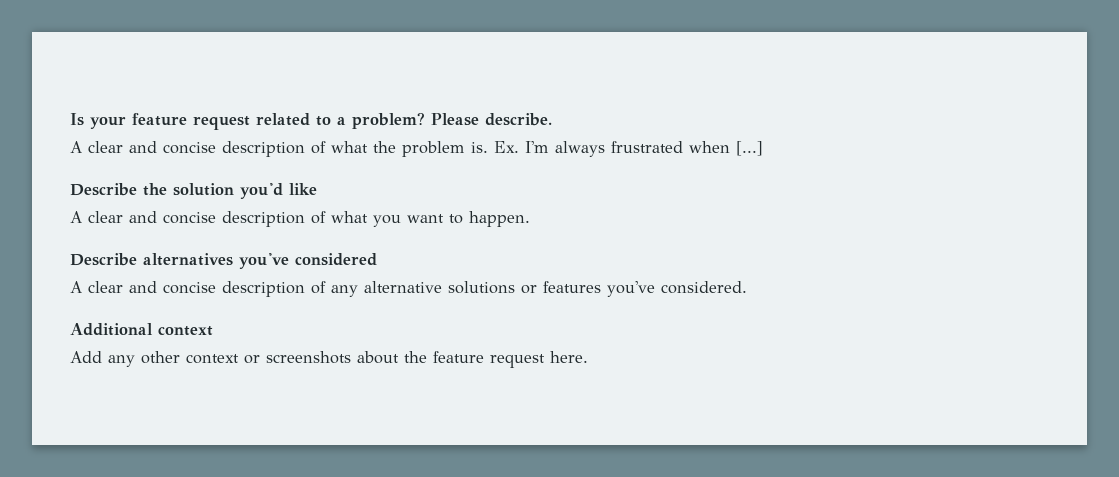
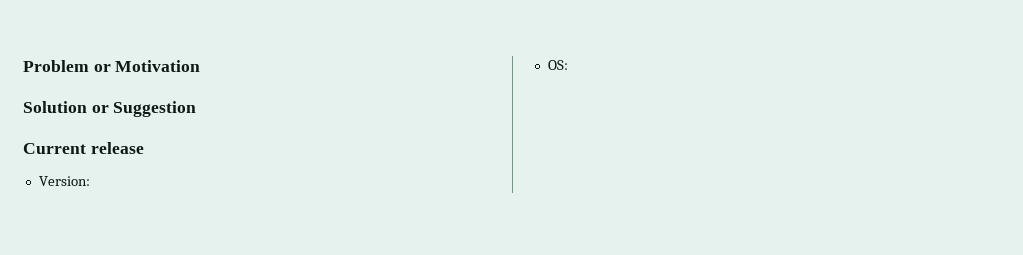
- Is your feature request related to a problem? Please describe.
- A clear and concise description of what the problem is. Ex. I'm always frustrated when [...]
- Describe the solution you'd like
- A clear and concise description of what you want to happen.
- Describe alternatives you've considered
- A clear and concise description of any alternative solutions or features you've considered.
- Additional context
- Add any other context or screenshots about the feature request here.
+ Problem or Motivation
+ Solution or Suggestion
+ Current release
+ Version:
+ OS:

